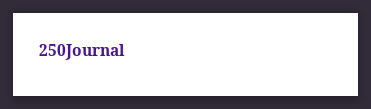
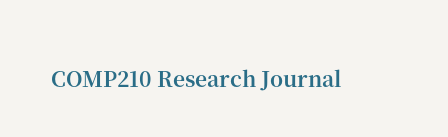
- 250Journal
+ COMP210 Research Journal

